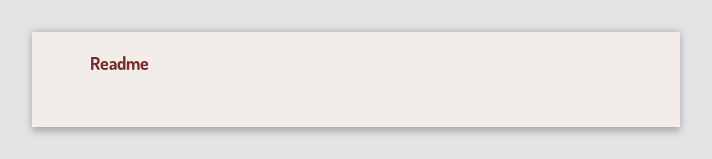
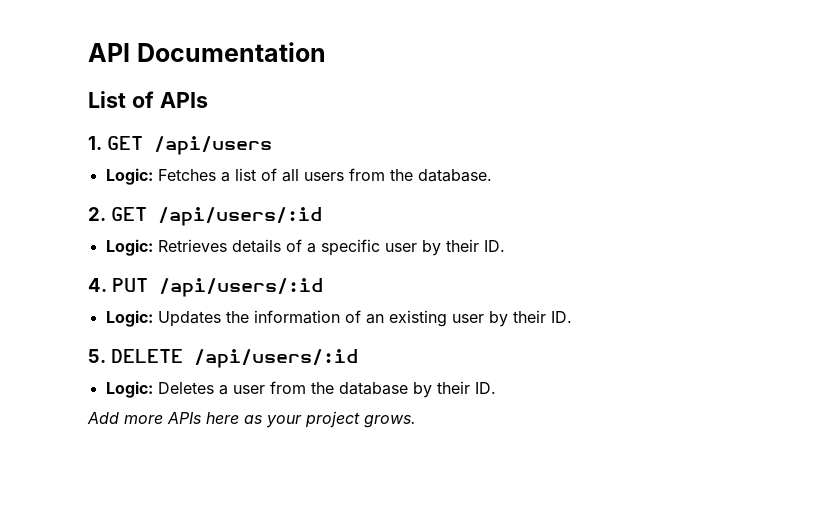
- Readme
+ API Documentation
+ List of APIs
+ 1. GET /api/users
+ Logic: Fetches a list of all users from the database.
+ 2. GET /api/users/:id
+ Logic: Retrieves details of a specific user by their ID.
+ 4. PUT /api/users/:id
+ Logic: Updates the information of an existing user by their ID.
+ 5. DELETE /api/users/:id
+ Logic: Deletes a user from the database by their ID.
+ Add more APIs here as your project grows.

